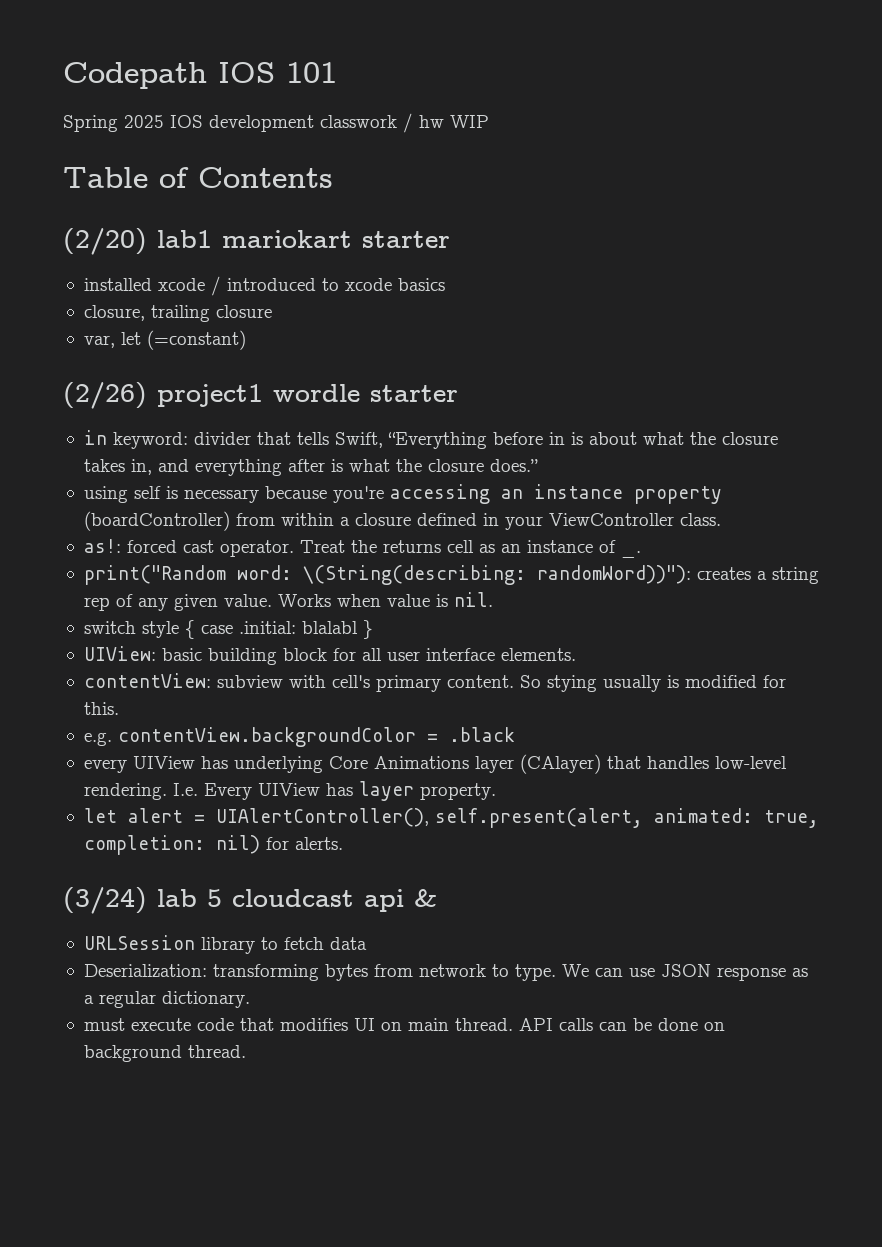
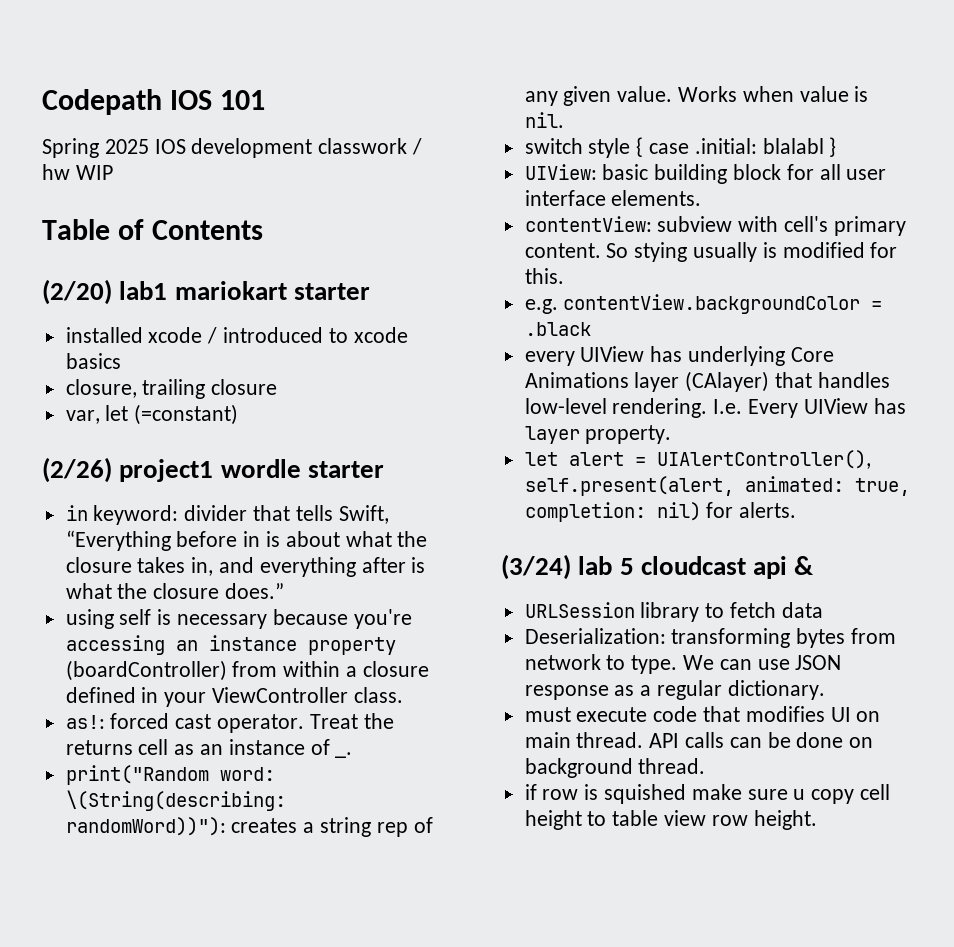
+ if row is squished make sure u copy cell height to table view row height.

